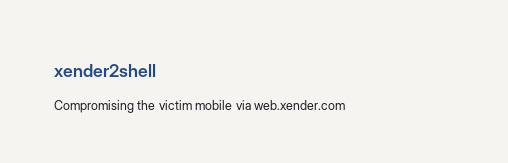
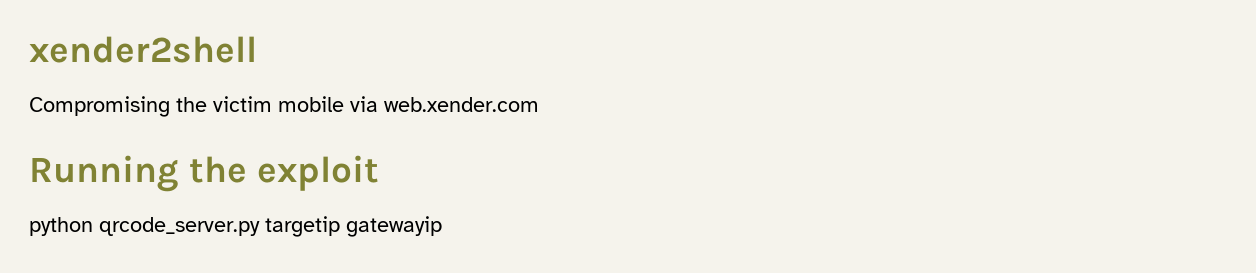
+ Running the exploit
+ python qrcode_server.py targetip gatewayip

